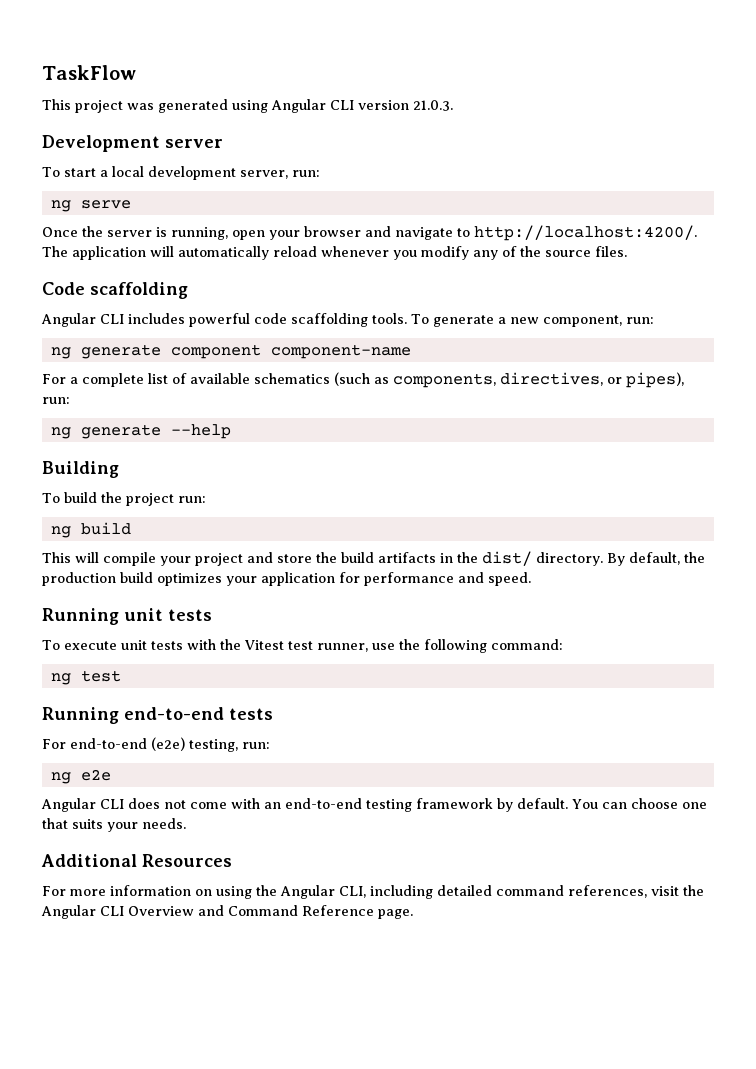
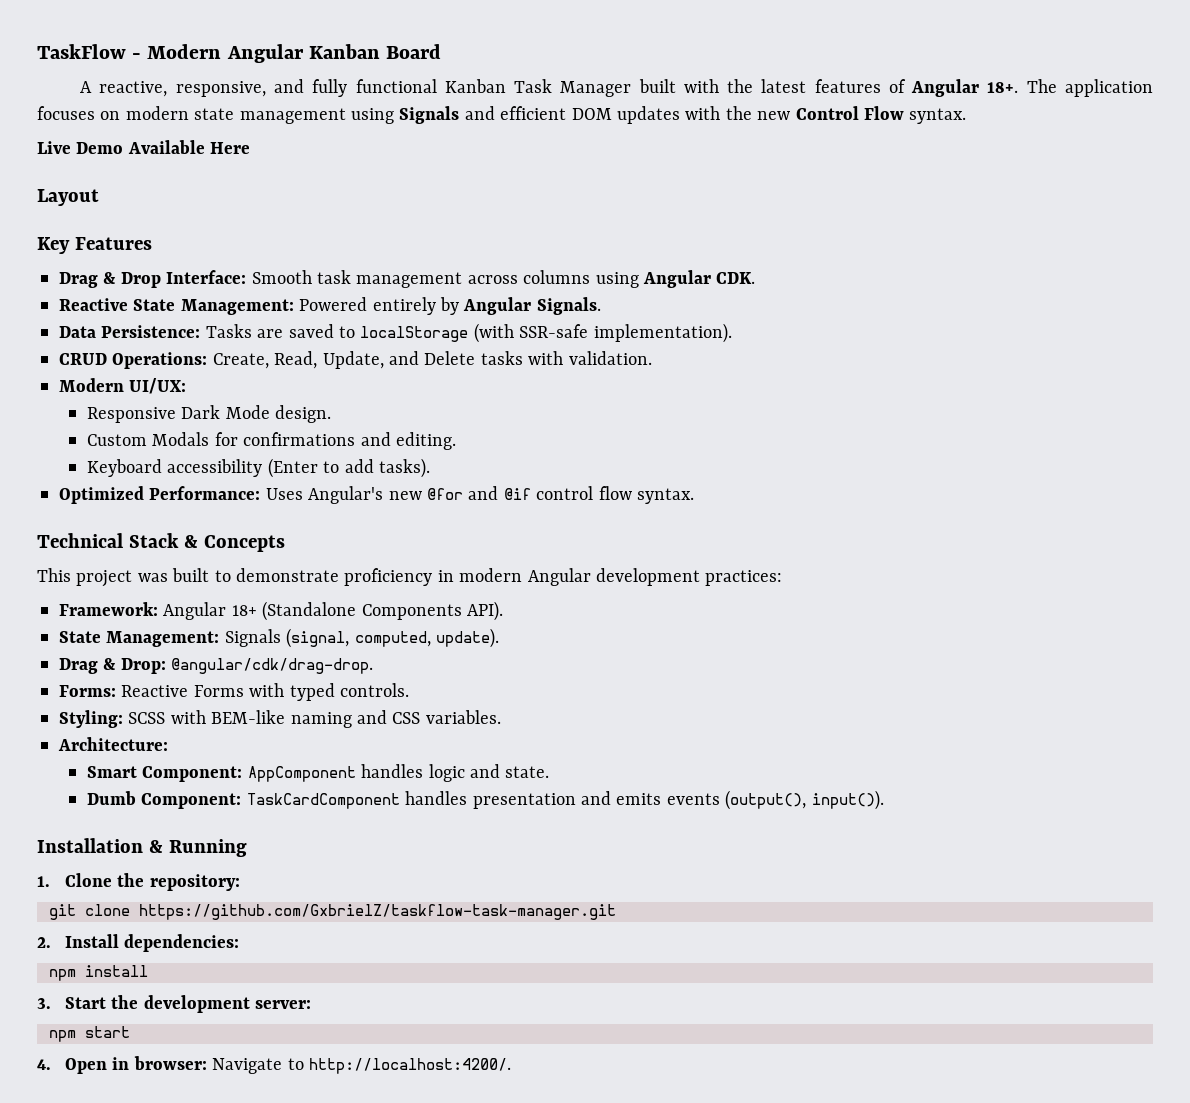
- TaskFlow
- This project was generated using Angular CLI version 21.0.3.
- Development server
- To start a local development server, run:
- ng serve
- Once the server is running, open your browser and navigate to http://localhost:4200/. The application will automatically reload whenever you modify any of the source files.
- Code scaffolding
- Angular CLI includes powerful code scaffolding tools. To generate a new component, run:
- ng generate component component-name
- For a complete list of available schematics (such as components, directives, or pipes), run:
- ng generate --help
- Building
- To build the project run:
- ng build
- This will compile your project and store the build artifacts in the dist/ directory. By default, the production build optimizes your application for performance and speed.
- Running unit tests
- To execute unit tests with the Vitest test runner, use the following command:
- ng test
- Running end-to-end tests
- For end-to-end (e2e) testing, run:
- ng e2e
- Angular CLI does not come with an end-to-end testing framework by default. You can choose one that suits your needs.
- Additional Resources
- For more information on using the Angular CLI, including detailed command references, visit the Angular CLI Overview and Command Reference page.
+ TaskFlow - Modern Angular Kanban Board
+ A reactive, responsive, and fully functional Kanban Task Manager built with the latest features of Angular 18+. The application focuses on modern state management using Signals and efficient DOM updates with the new Control Flow syntax.
+ Live Demo Available Here
+ Layout
+ Key Features
+ Drag & Drop Interface: Smooth task management across columns using Angular CDK.
+ Reactive State Management: Powered entirely by Angular Signals.
+ Data Persistence: Tasks are saved to localStorage (with SSR-safe implementation).
+ CRUD Operations: Create, Read, Update, and Delete tasks with validation.
+ Modern UI/UX:
+ Responsive Dark Mode design.
+ Custom Modals for confirmations and editing.
+ Keyboard accessibility (Enter to add tasks).
+ Optimized Performance: Uses Angular's new @for and @if control flow syntax.
+ Technical Stack & Concepts
+ This project was built to demonstrate proficiency in modern Angular development practices:
+ Framework: Angular 18+ (Standalone Components API).
+ State Management: Signals (signal, computed, update).
+ Drag & Drop: @angular/cdk/drag-drop.
+ Forms: Reactive Forms with typed controls.
+ Styling: SCSS with BEM-like naming and CSS variables.
+ Architecture:
+ Smart Component: AppComponent handles logic and state.
+ Dumb Component: TaskCardComponent handles presentation and emits events (output(), input()).
+ Installation & Running
+ 1. Clone the repository:
+ git clone https://github.com/GxbrielZ/taskflow-task-manager.git
+ 2. Install dependencies:
+ npm install
+ 3. Start the development server:
+ npm start
+ 4. Open in browser: Navigate to http://localhost:4200/.

